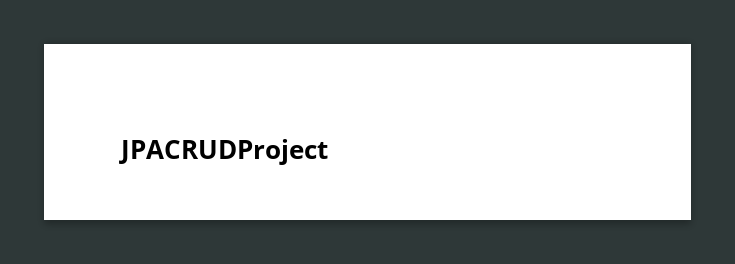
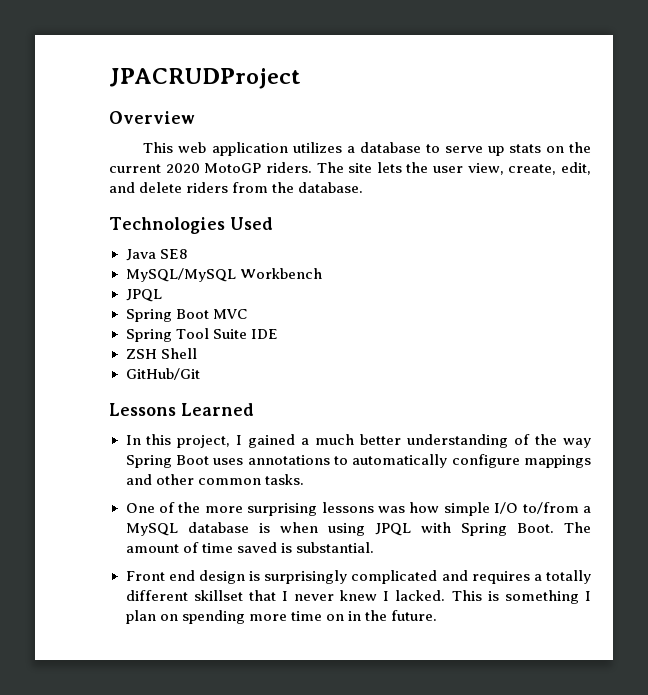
+ Overview
+ This web application utilizes a database to serve up stats on the current 2020 MotoGP riders. The site lets the user view, create, edit, and delete riders from the database.
+ Technologies Used
+ Java SE8
+ MySQL/MySQL Workbench
+ JPQL
+ Spring Boot MVC
+ Spring Tool Suite IDE
+ ZSH Shell
+ GitHub/Git
+ Lessons Learned
+ In this project, I gained a much better understanding of the way Spring Boot uses annotations to automatically configure mappings and other common tasks.
+ One of the more surprising lessons was how simple I/O to/from a MySQL database is when using JPQL with Spring Boot. The amount of time saved is substantial.
+ Front end design is surprisingly complicated and requires a totally different skillset that I never knew I lacked. This is something I plan on spending more time on in the future.

